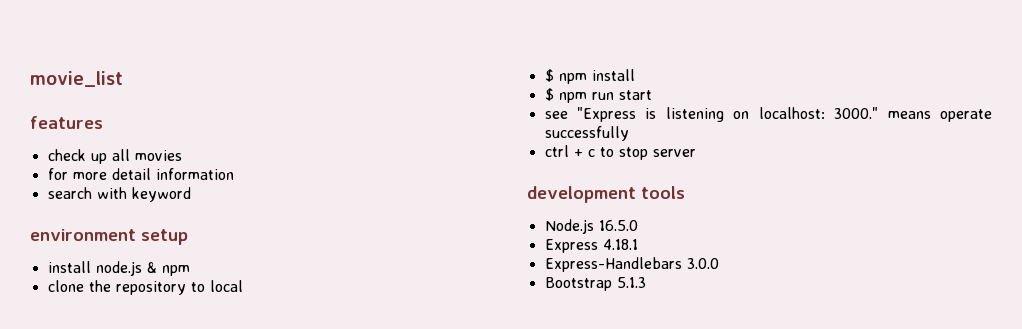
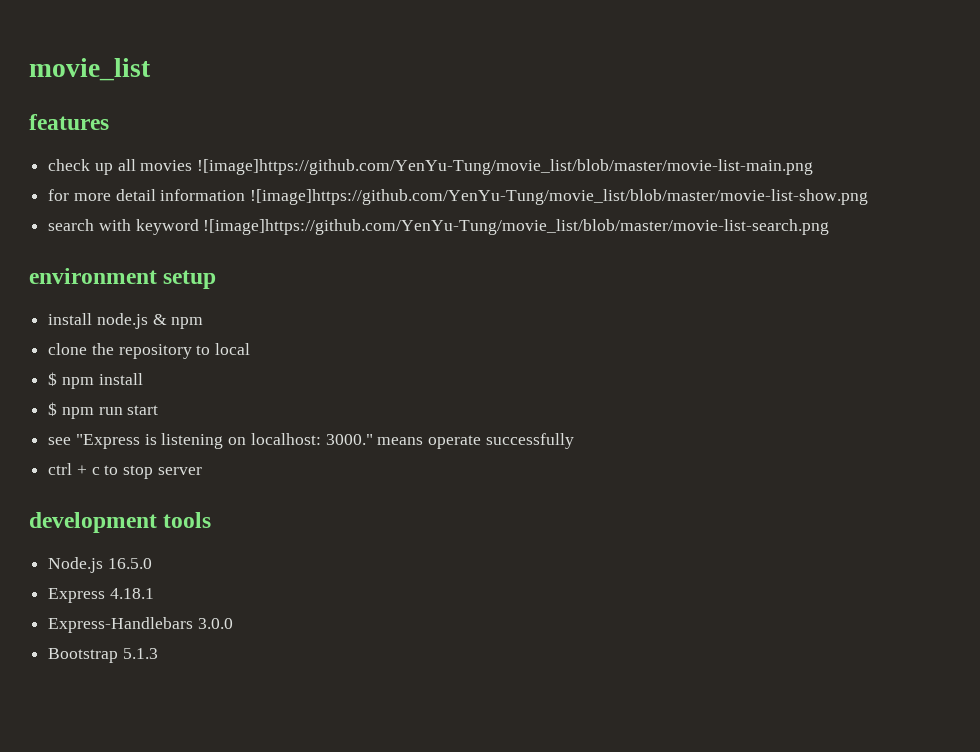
- check up all movies
+ check up all movies ![image]https://github.com/YenYu-Tung/movie_list/blob/master/movie-list-main.png
- for more detail information
+ for more detail information ![image]https://github.com/YenYu-Tung/movie_list/blob/master/movie-list-show.png
- search with keyword
+ search with keyword ![image]https://github.com/YenYu-Tung/movie_list/blob/master/movie-list-search.png

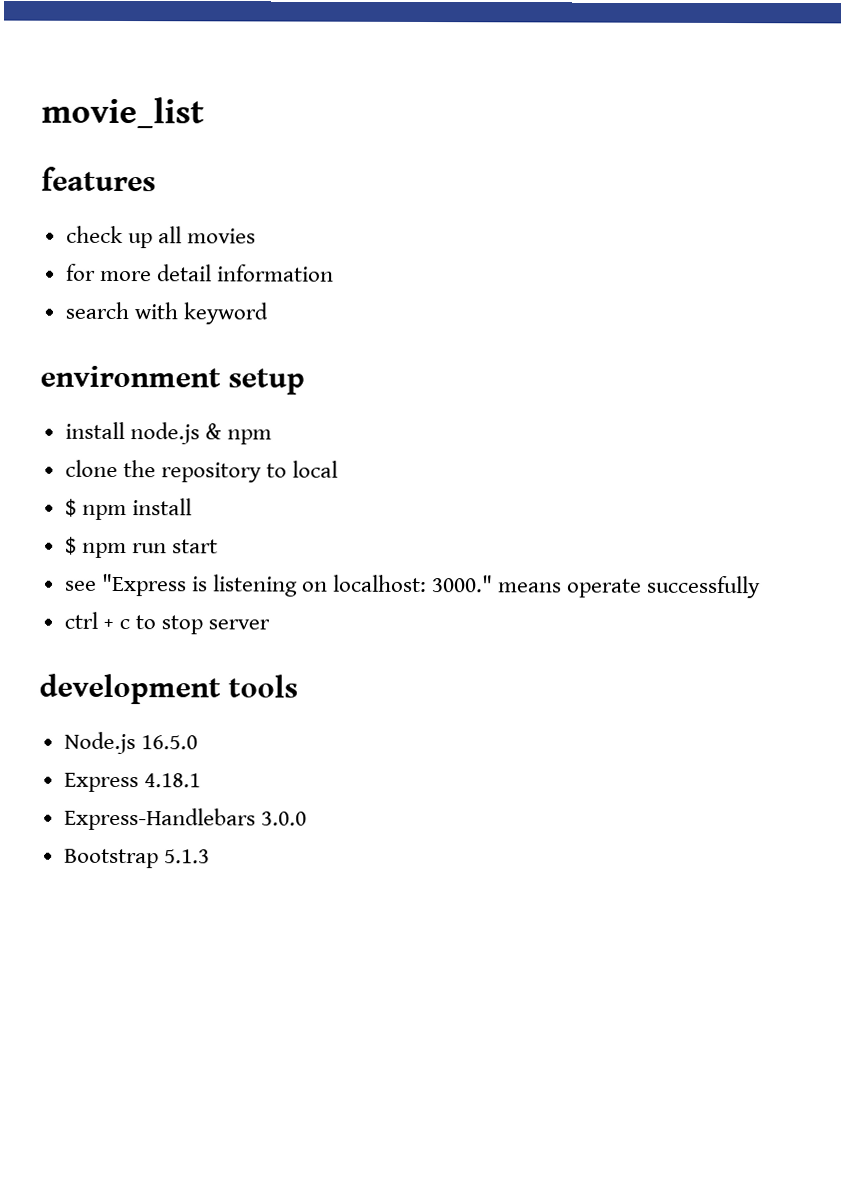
- check up all movies ![image]https://github.com/YenYu-Tung/movie_list/blob/master/movie-list-main.png
+ check up all movies
- for more detail information ![image]https://github.com/YenYu-Tung/movie_list/blob/master/movie-list-show.png
+ for more detail information
- search with keyword ![image]https://github.com/YenYu-Tung/movie_list/blob/master/movie-list-search.png
+ search with keyword

